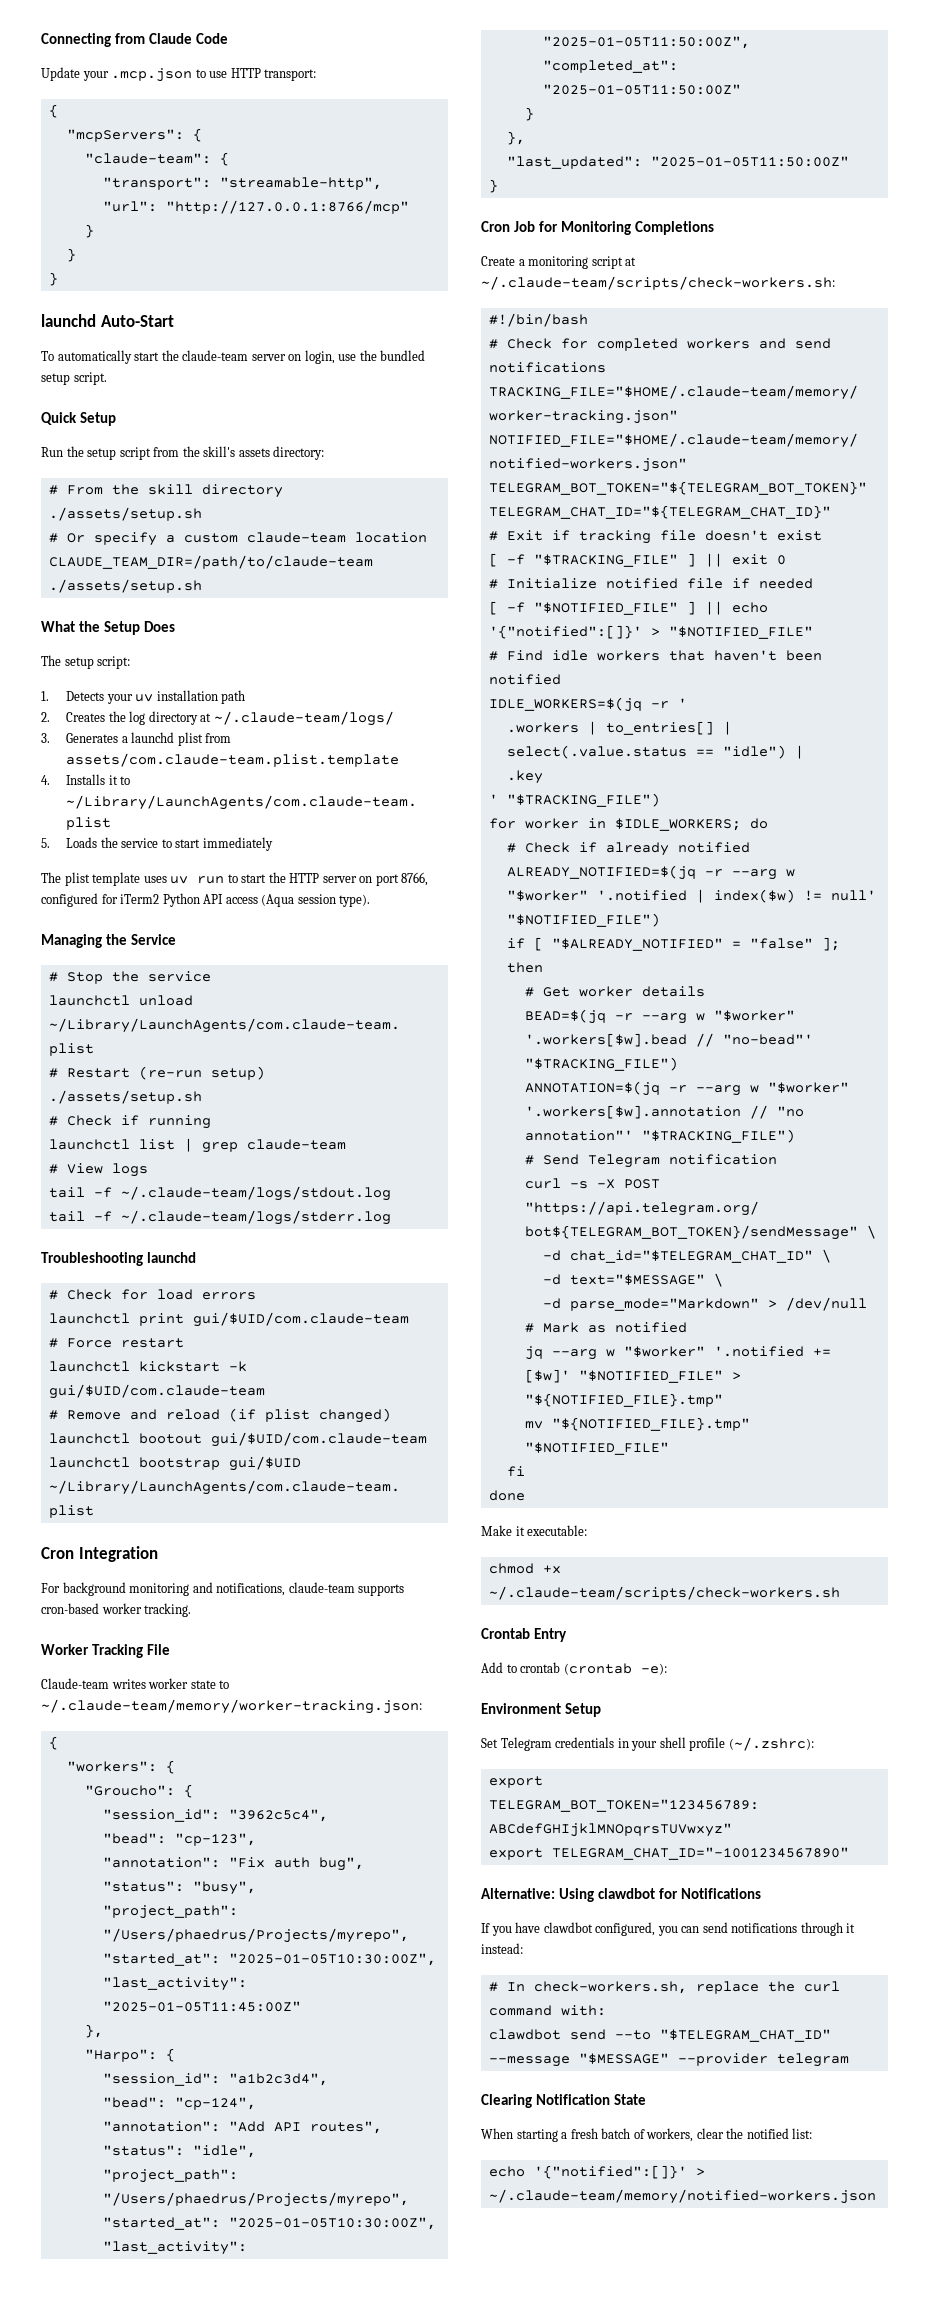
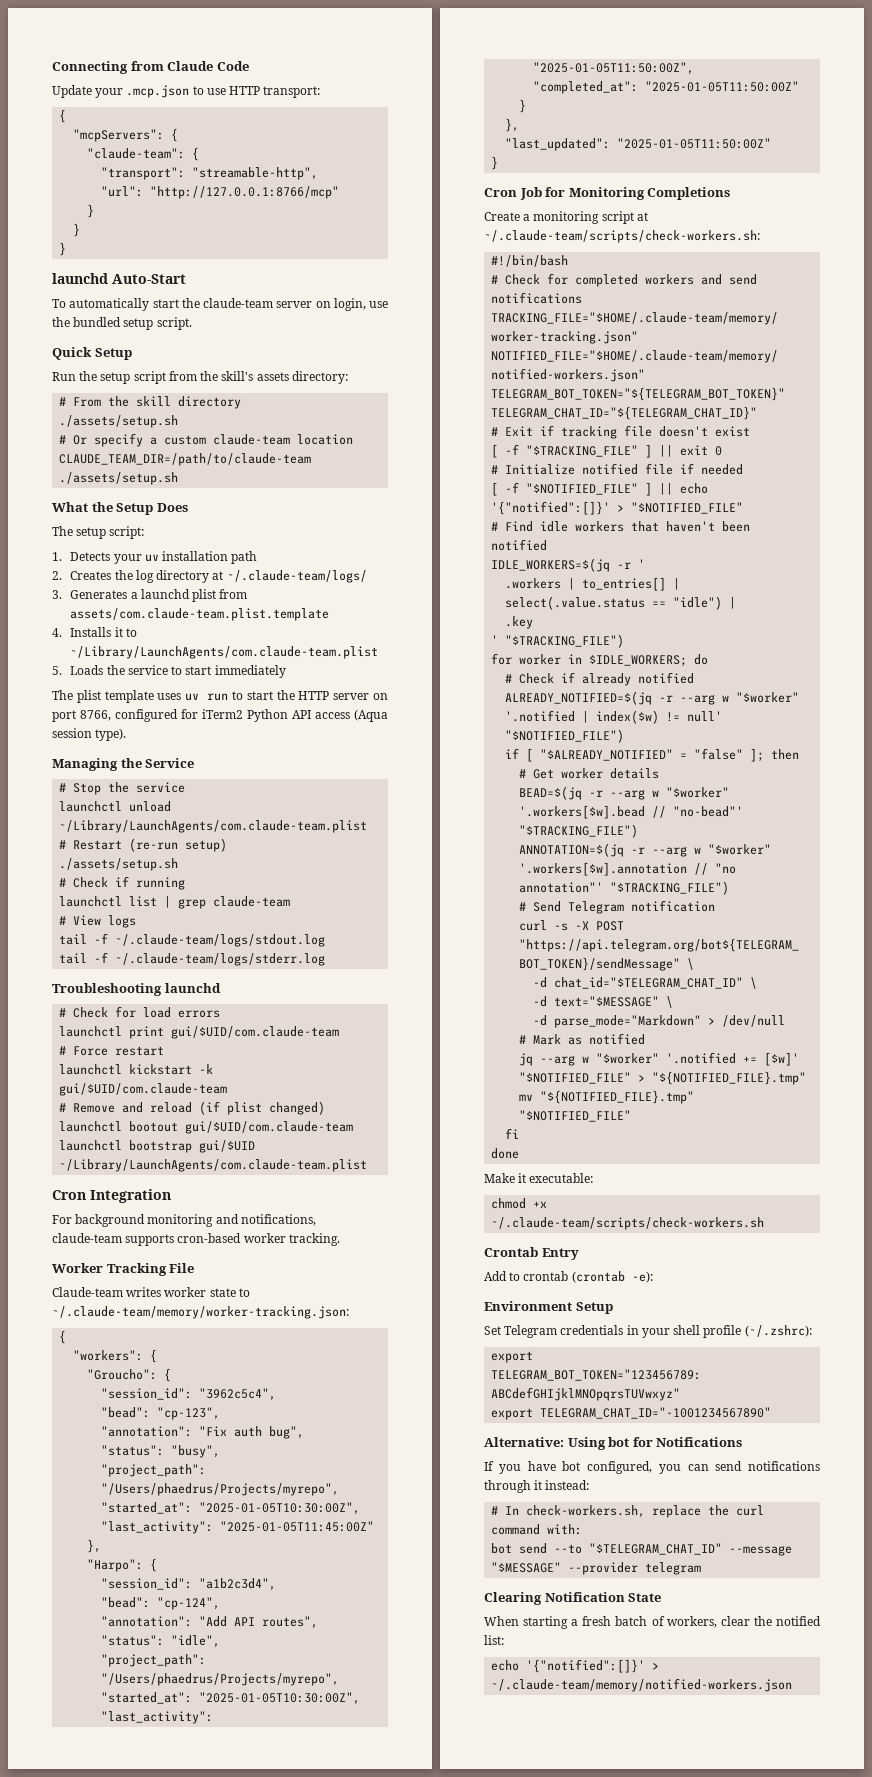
- Alternative: Using clawdbot for Notifications
+ Alternative: Using bot for Notifications
- If you have clawdbot configured, you can send notifications through it instead:
+ If you have bot configured, you can send notifications through it instead:
- clawdbot send --to "$TELEGRAM_CHAT_ID" --message "$MESSAGE" --provider telegram
+ bot send --to "$TELEGRAM_CHAT_ID" --message "$MESSAGE" --provider telegram

